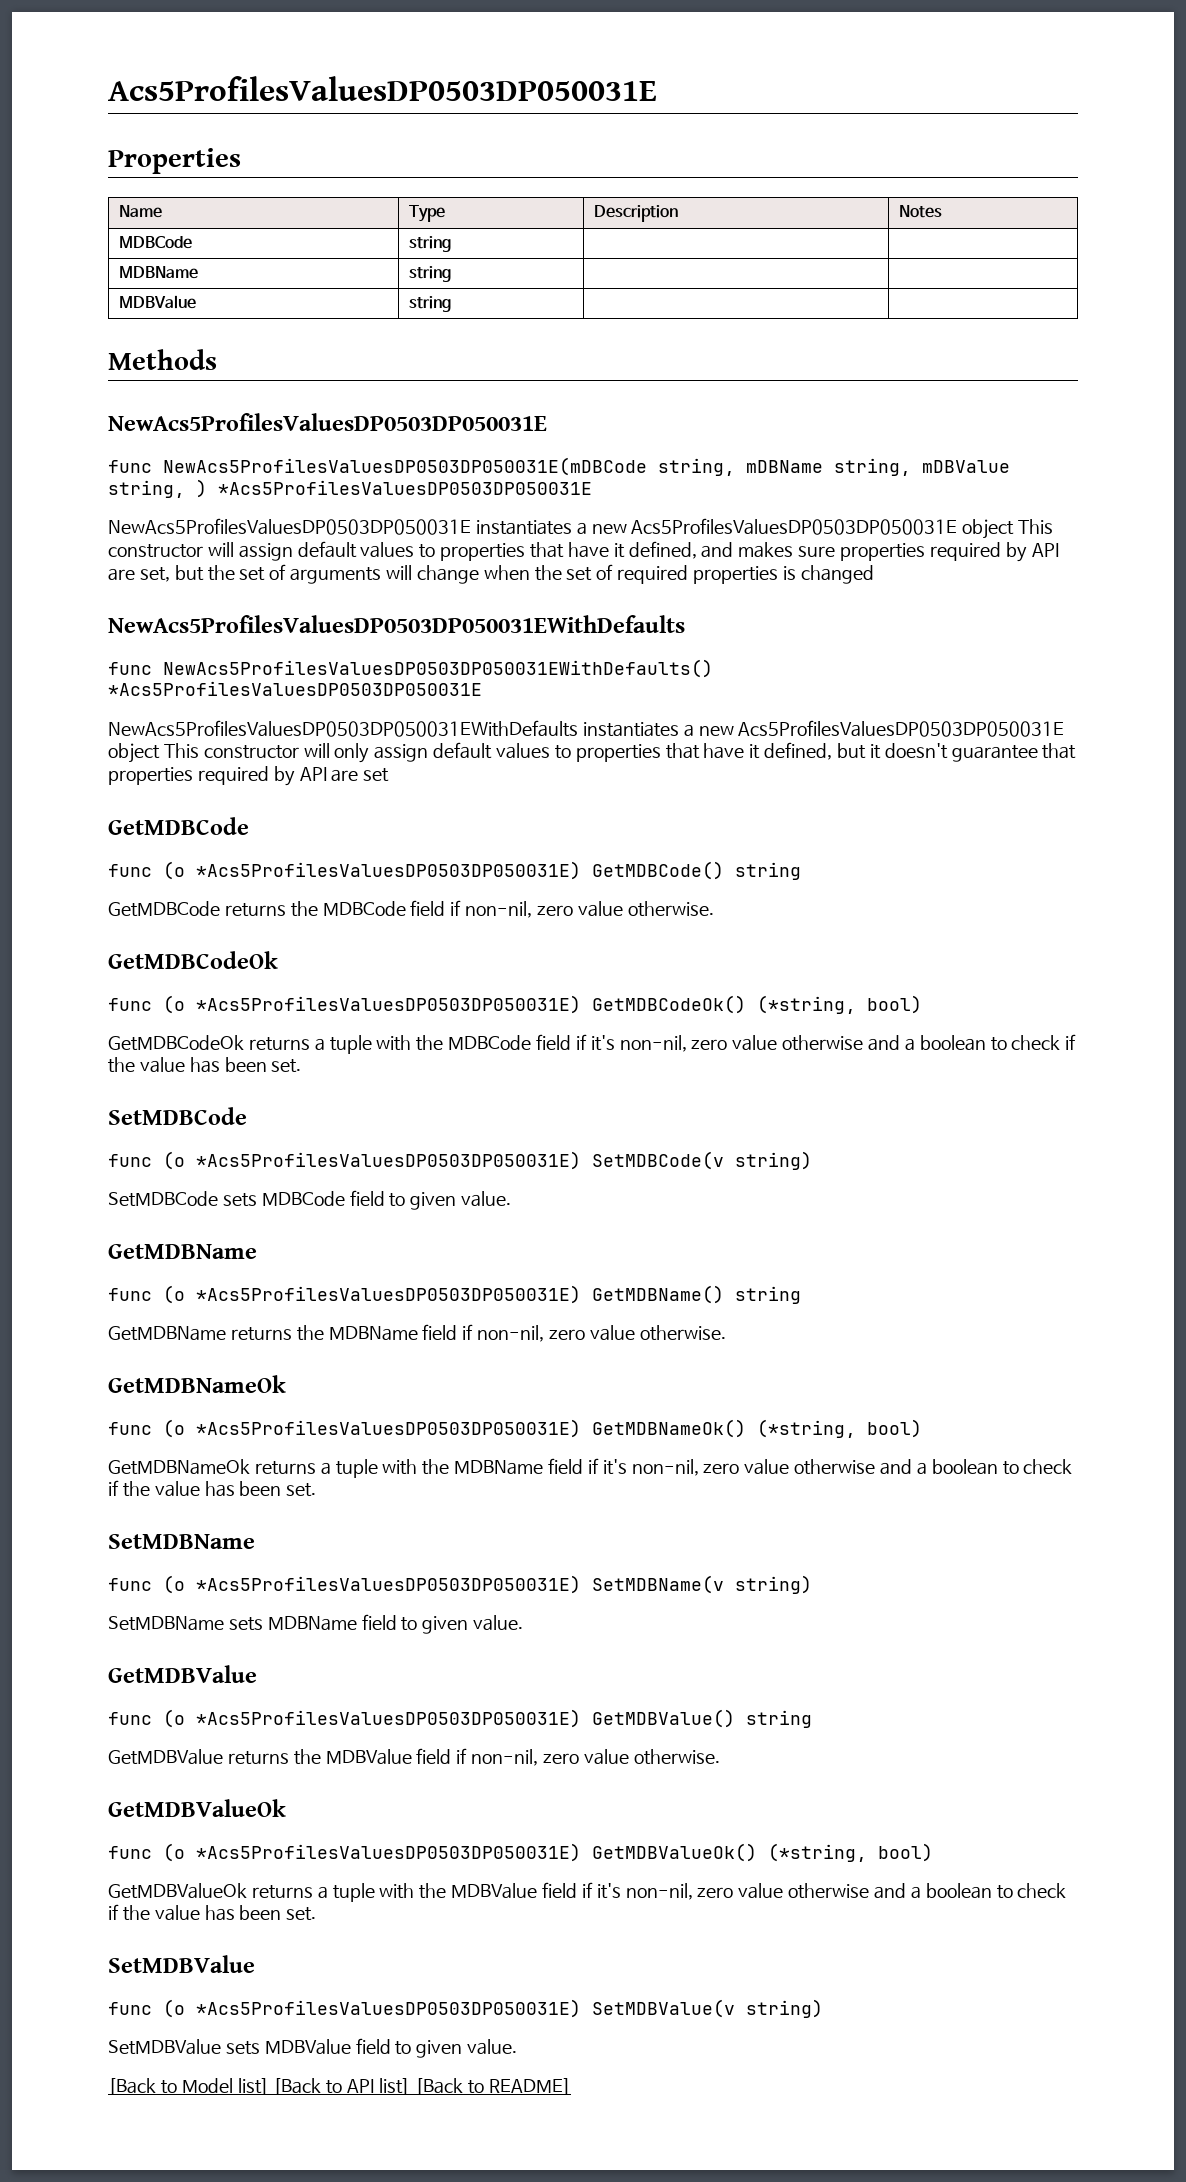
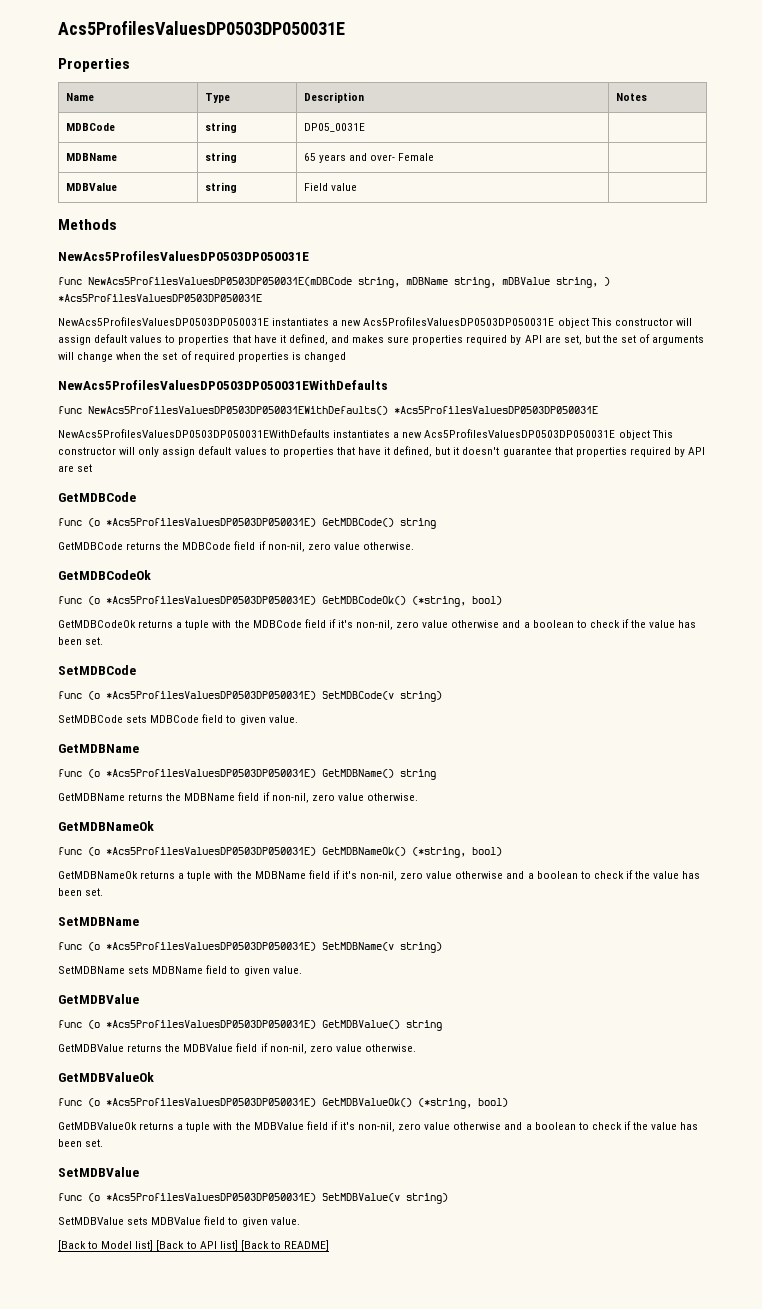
- MDBCode | string | |
+ MDBCode | string | DP05_0031E |
- MDBName | string | |
+ MDBName | string | 65 years and over- Female |
- MDBValue | string | |
+ MDBValue | string | Field value |

